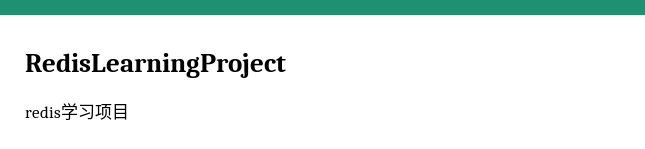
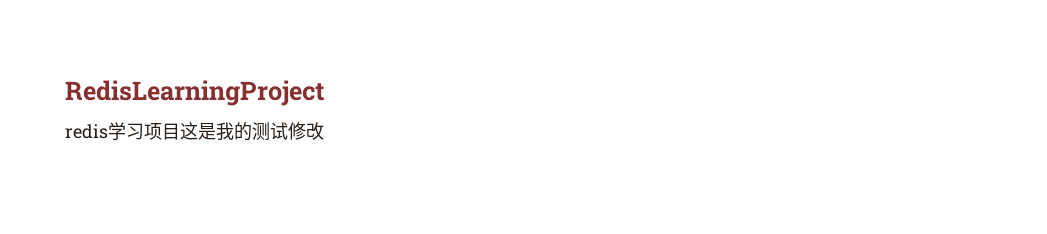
- redis学习项目
+ redis学习项目这是我的测试修改

